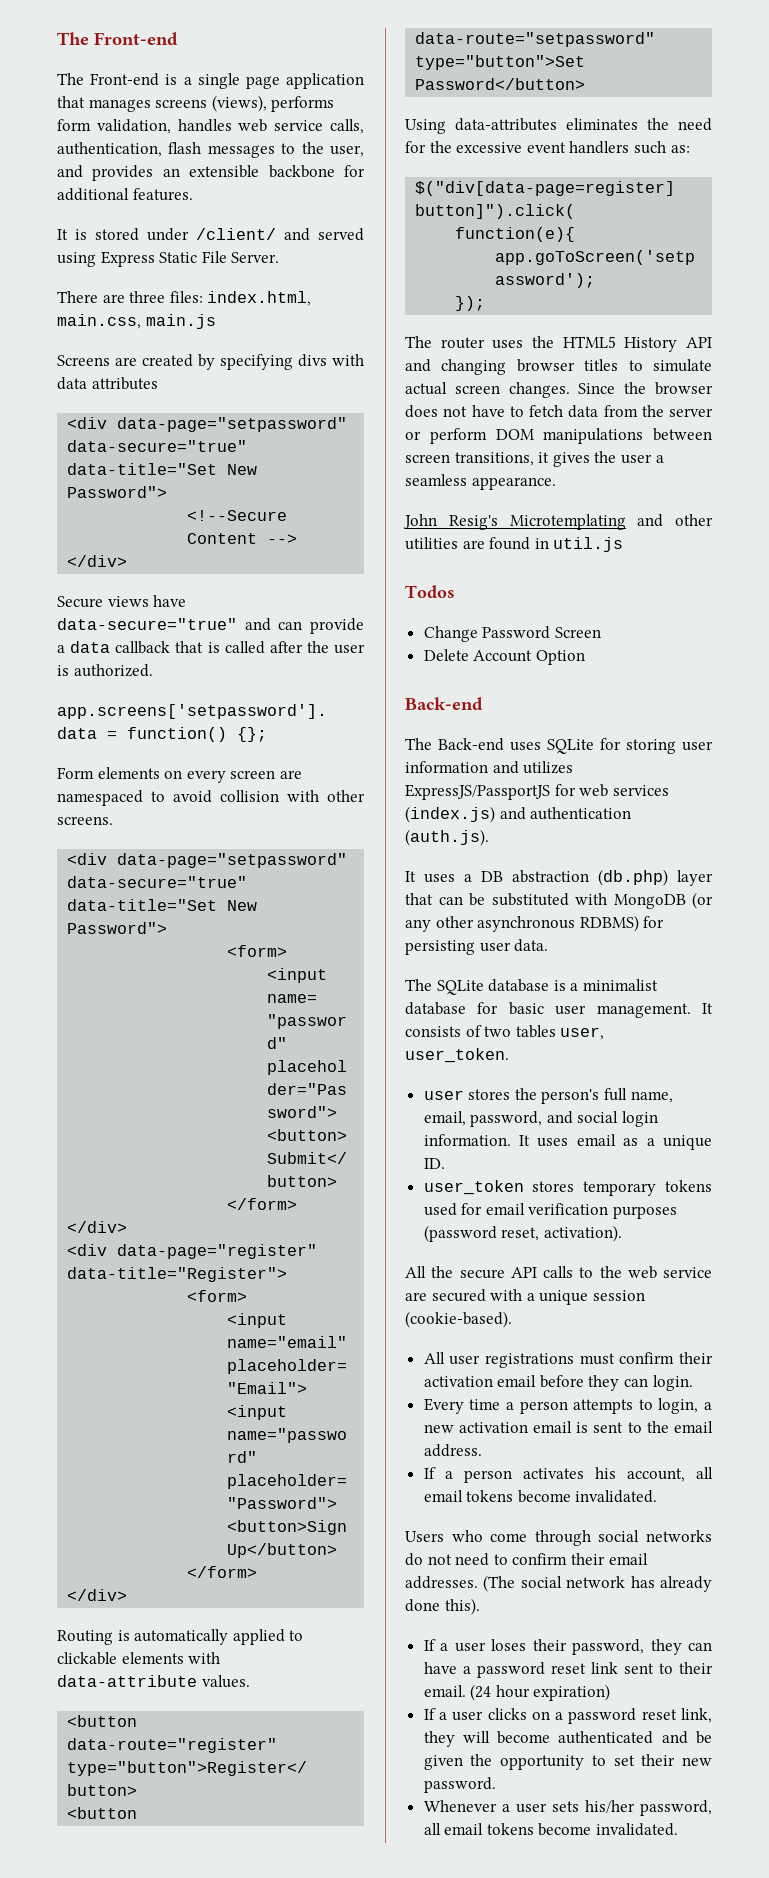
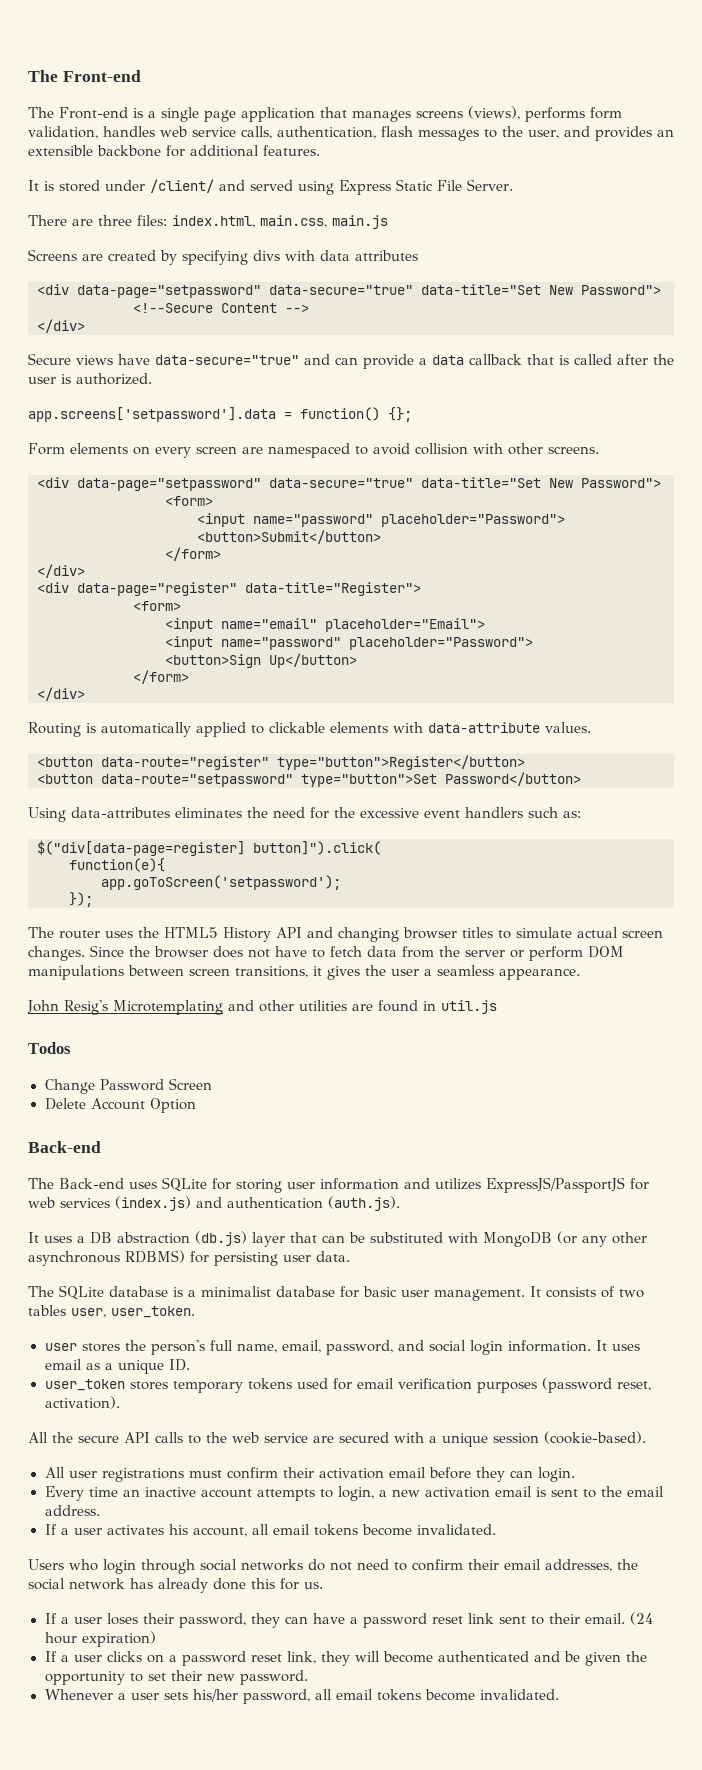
- It uses a DB abstraction (db.php) layer that can be substituted with MongoDB (or any other asynchronous RDBMS) for persisting user data.
+ It uses a DB abstraction (db.js) layer that can be substituted with MongoDB (or any other asynchronous RDBMS) for persisting user data.
- Every time a person attempts to login, a new activation email is sent to the email address.
+ Every time an inactive account attempts to login, a new activation email is sent to the email address.
- If a person activates his account, all email tokens become invalidated.
+ If a user activates his account, all email tokens become invalidated.
- Users who come through social networks do not need to confirm their email addresses. (The social network has already done this).
+ Users who login through social networks do not need to confirm their email addresses, the social network has already done this for us.

